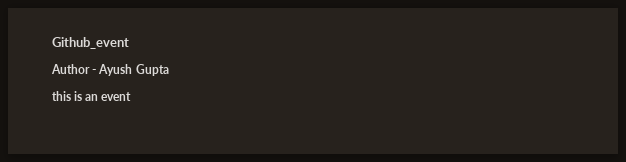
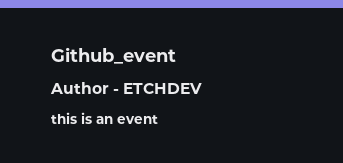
- Author - Ayush Gupta
+ Author - ETCHDEV

